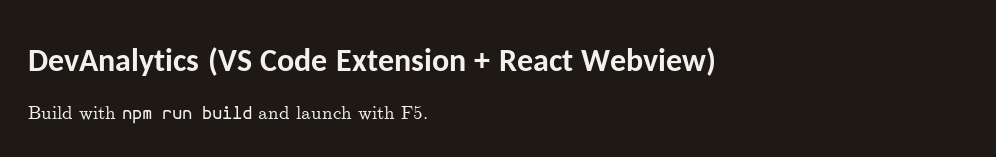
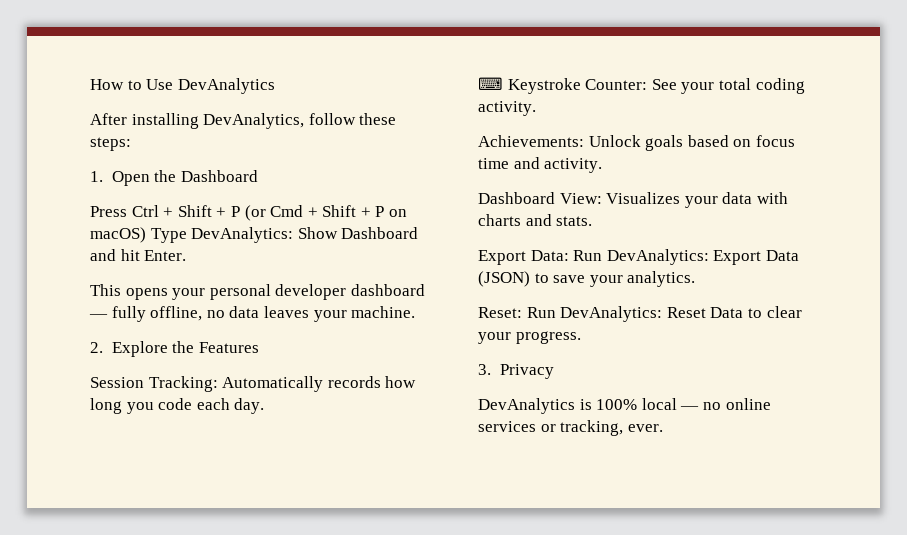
- DevAnalytics (VS Code Extension + React Webview)
- Build with npm run build and launch with F5.
+ How to Use DevAnalytics
+ After installing DevAnalytics, follow these steps:
+ 1. Open the Dashboard
+ Press Ctrl + Shift + P (or Cmd + Shift + P on macOS) Type DevAnalytics: Show Dashboard and hit Enter.
+ This opens your personal developer dashboard — fully offline, no data leaves your machine.
+ 2. Explore the Features
+ Session Tracking: Automatically records how long you code each day.
+ ⌨ Keystroke Counter: See your total coding activity.
+ Achievements: Unlock goals based on focus time and activity.
+ Dashboard View: Visualizes your data with charts and stats.
+ Export Data: Run DevAnalytics: Export Data (JSON) to save your analytics.
+ Reset: Run DevAnalytics: Reset Data to clear your progress.
+ 3. Privacy
+ DevAnalytics is 100% local — no online services or tracking, ever.

